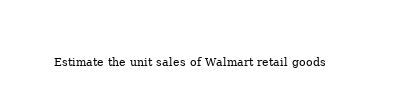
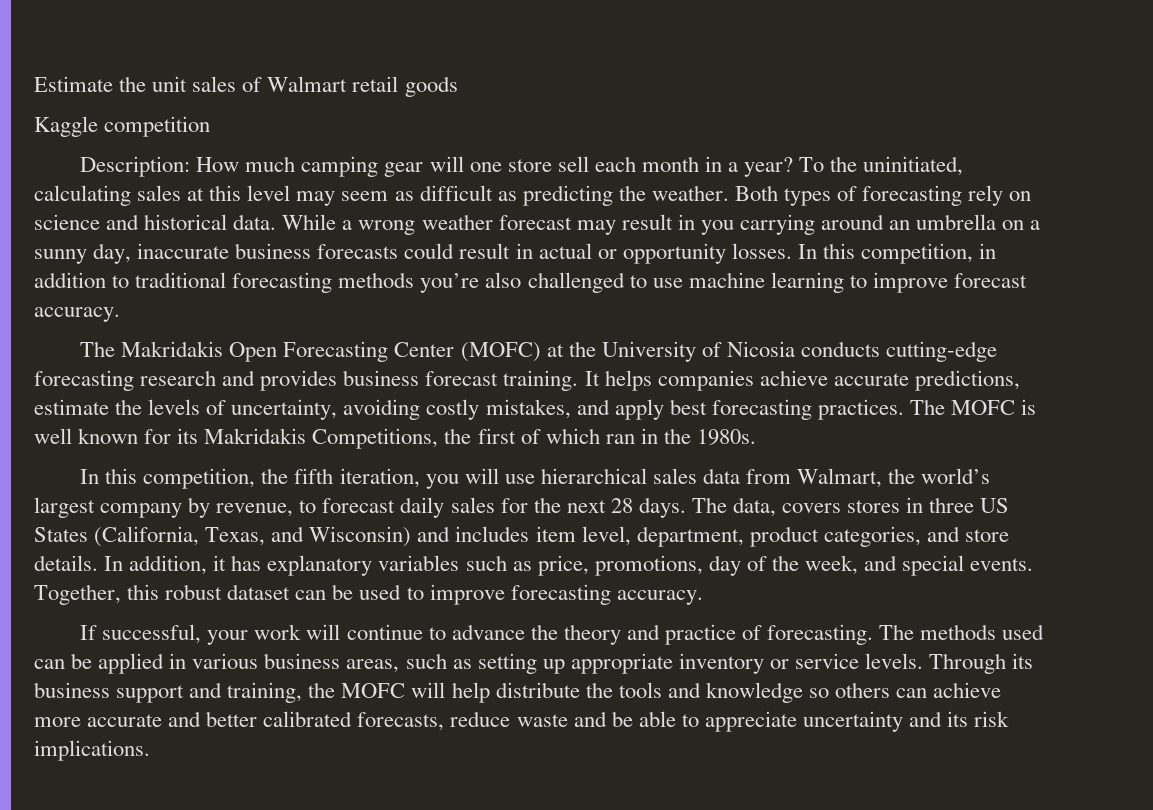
+ Kaggle competition
+ Description: How much camping gear will one store sell each month in a year? To the uninitiated, calculating sales at this level may seem as difficult as predicting the weather. Both types of forecasting rely on science and historical data. While a wrong weather forecast may result in you carrying around an umbrella on a sunny day, inaccurate business forecasts could result in actual or opportunity losses. In this competition, in addition to traditional forecasting methods you’re also challenged to use machine learning to improve forecast accuracy.
+ The Makridakis Open Forecasting Center (MOFC) at the University of Nicosia conducts cutting-edge forecasting research and provides business forecast training. It helps companies achieve accurate predictions, estimate the levels of uncertainty, avoiding costly mistakes, and apply best forecasting practices. The MOFC is well known for its Makridakis Competitions, the first of which ran in the 1980s.
+ In this competition, the fifth iteration, you will use hierarchical sales data from Walmart, the world’s largest company by revenue, to forecast daily sales for the next 28 days. The data, covers stores in three US States (California, Texas, and Wisconsin) and includes item level, department, product categories, and store details. In addition, it has explanatory variables such as price, promotions, day of the week, and special events. Together, this robust dataset can be used to improve forecasting accuracy.
+ If successful, your work will continue to advance the theory and practice of forecasting. The methods used can be applied in various business areas, such as setting up appropriate inventory or service levels. Through its business support and training, the MOFC will help distribute the tools and knowledge so others can achieve more accurate and better calibrated forecasts, reduce waste and be able to appreciate uncertainty and its risk implications.

